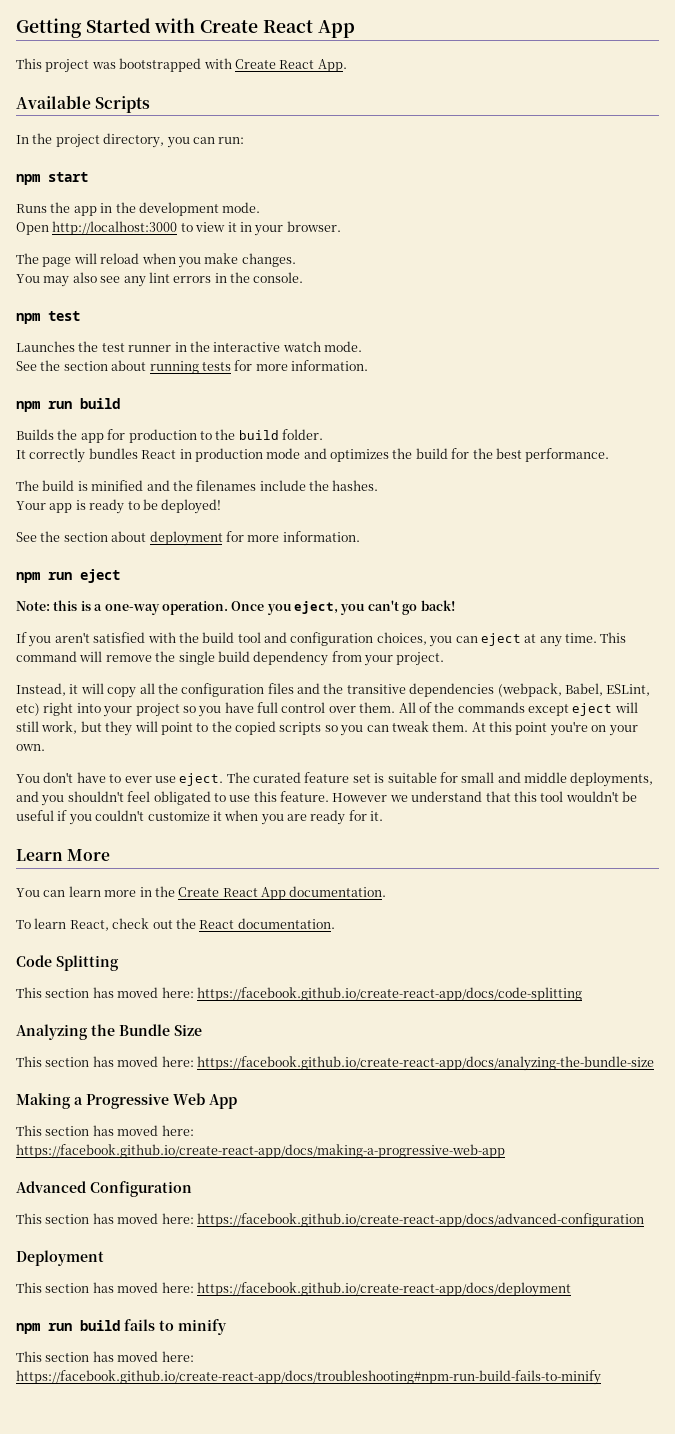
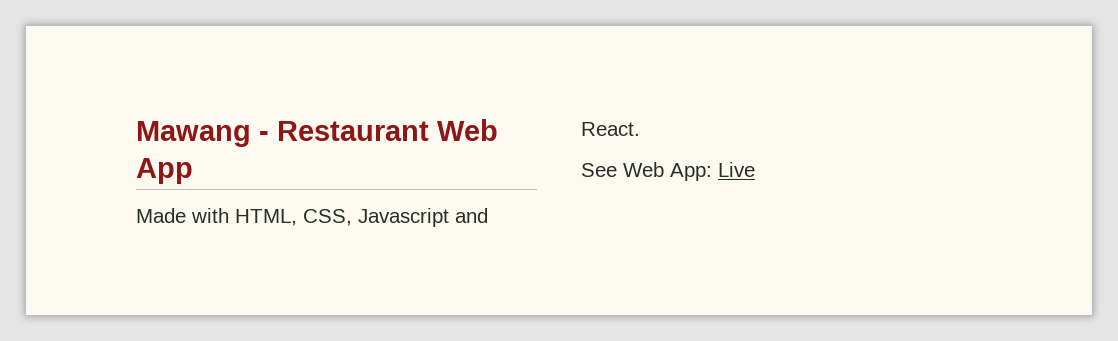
- Getting Started with Create React App
- This project was bootstrapped with Create React App.
- Available Scripts
- In the project directory, you can run:
- npm start
- Runs the app in the development mode.
- Open http://localhost:3000 to view it in your browser.
- The page will reload when you make changes.
- You may also see any lint errors in the console.
- npm test
- Launches the test runner in the interactive watch mode.
- See the section about running tests for more information.
- npm run build
- Builds the app for production to the build folder.
- It correctly bundles React in production mode and optimizes the build for the best performance.
- The build is minified and the filenames include the hashes.
- Your app is ready to be deployed!
- See the section about deployment for more information.
- npm run eject
- Note: this is a one-way operation. Once you eject, you can't go back!
- If you aren't satisfied with the build tool and configuration choices, you can eject at any time. This command will remove the single build dependency from your project.
- Instead, it will copy all the configuration files and the transitive dependencies (webpack, Babel, ESLint, etc) right into your project so you have full control over them. All of the commands except eject will still work, but they will point to the copied scripts so you can tweak them. At this point you're on your own.
- You don't have to ever use eject. The curated feature set is suitable for small and middle deployments, and you shouldn't feel obligated to use this feature. However we understand that this tool wouldn't be useful if you couldn't customize it when you are ready for it.
- Learn More
- You can learn more in the Create React App documentation.
- To learn React, check out the React documentation.
- Code Splitting
- This section has moved here: https://facebook.github.io/create-react-app/docs/code-splitting
- Analyzing the Bundle Size
- This section has moved here: https://facebook.github.io/create-react-app/docs/analyzing-the-bundle-size
- Making a Progressive Web App
- This section has moved here: https://facebook.github.io/create-react-app/docs/making-a-progressive-web-app
- Advanced Configuration
- This section has moved here: https://facebook.github.io/create-react-app/docs/advanced-configuration
- Deployment
- This section has moved here: https://facebook.github.io/create-react-app/docs/deployment
- npm run build fails to minify
- This section has moved here: https://facebook.github.io/create-react-app/docs/troubleshooting#npm-run-build-fails-to-minify
+ Mawang - Restaurant Web App
+ Made with HTML, CSS, Javascript and React.
+ See Web App: Live

